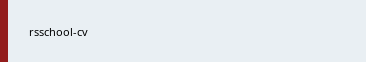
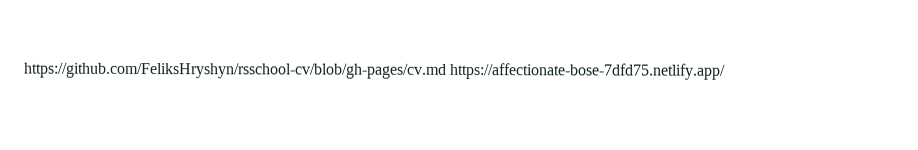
- rsschool-cv
+ https://github.com/FeliksHryshyn/rsschool-cv/blob/gh-pages/cv.md https://affectionate-bose-7dfd75.netlify.app/

